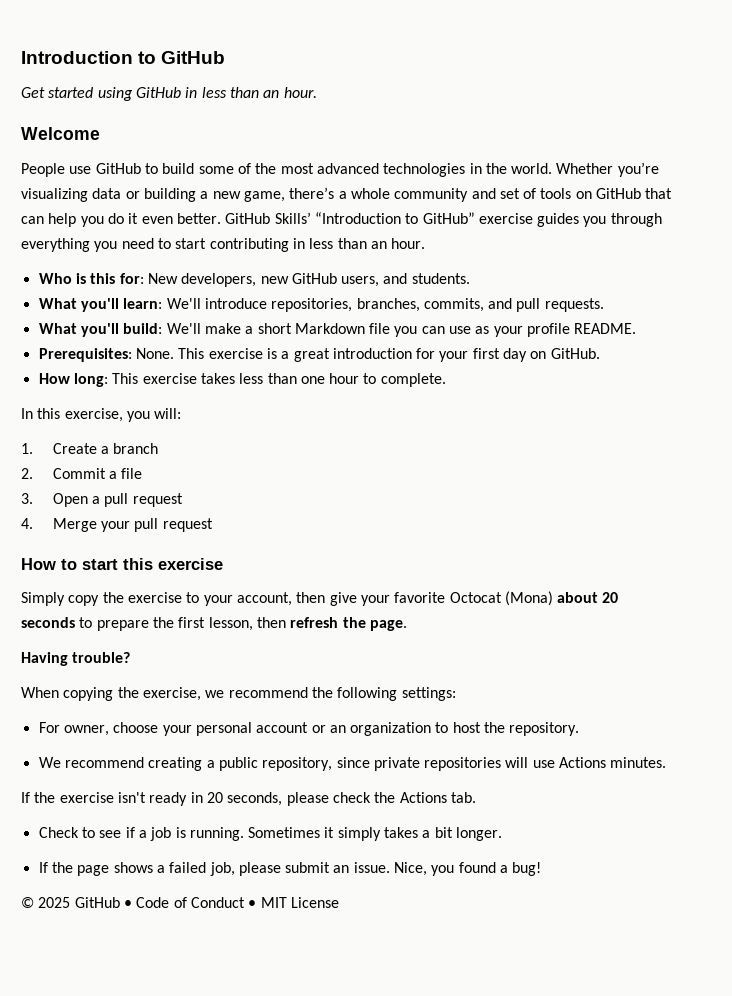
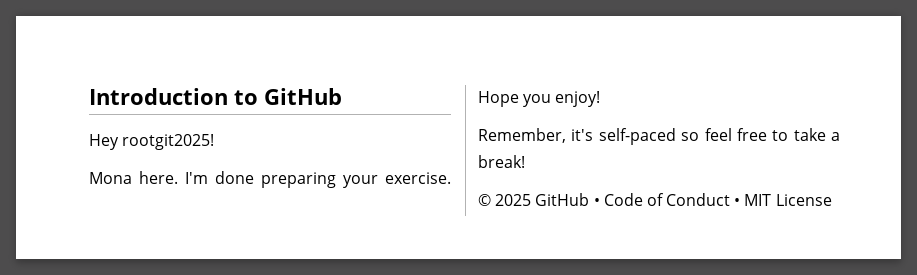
- Get started using GitHub in less than an hour.
- Welcome
- People use GitHub to build some of the most advanced technologies in the world. Whether you’re visualizing data or building a new game, there’s a whole community and set of tools on GitHub that can help you do it even better. GitHub Skills’ “Introduction to GitHub” exercise guides you through everything you need to start contributing in less than an hour.
- Who is this for: New developers, new GitHub users, and students.
- What you'll learn: We'll introduce repositories, branches, commits, and pull requests.
- What you'll build: We'll make a short Markdown file you can use as your profile README.
- Prerequisites: None. This exercise is a great introduction for your first day on GitHub.
- How long: This exercise takes less than one hour to complete.
- In this exercise, you will:
- 1. Create a branch
- 2. Commit a file
- 3. Open a pull request
- 4. Merge your pull request
- How to start this exercise
- Simply copy the exercise to your account, then give your favorite Octocat (Mona) about 20 seconds to prepare the first lesson, then refresh the page.
- Having trouble?
- When copying the exercise, we recommend the following settings:
- For owner, choose your personal account or an organization to host the repository.
- We recommend creating a public repository, since private repositories will use Actions minutes.
- If the exercise isn't ready in 20 seconds, please check the Actions tab.
- Check to see if a job is running. Sometimes it simply takes a bit longer.
- If the page shows a failed job, please submit an issue. Nice, you found a bug!
+ Hey rootgit2025!
+ Mona here. I'm done preparing your exercise. Hope you enjoy!
+ Remember, it's self-paced so feel free to take a break!

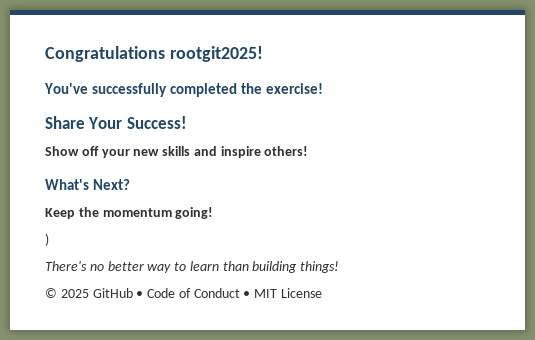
- Introduction to GitHub
- Hey rootgit2025!
- Mona here. I'm done preparing your exercise. Hope you enjoy!
- Remember, it's self-paced so feel free to take a break!
+ Congratulations rootgit2025!
+ You've successfully completed the exercise!
+ Share Your Success!
+ Show off your new skills and inspire others!
+ What's Next?
+ Keep the momentum going!
+ )
+ There's no better way to learn than building things!

